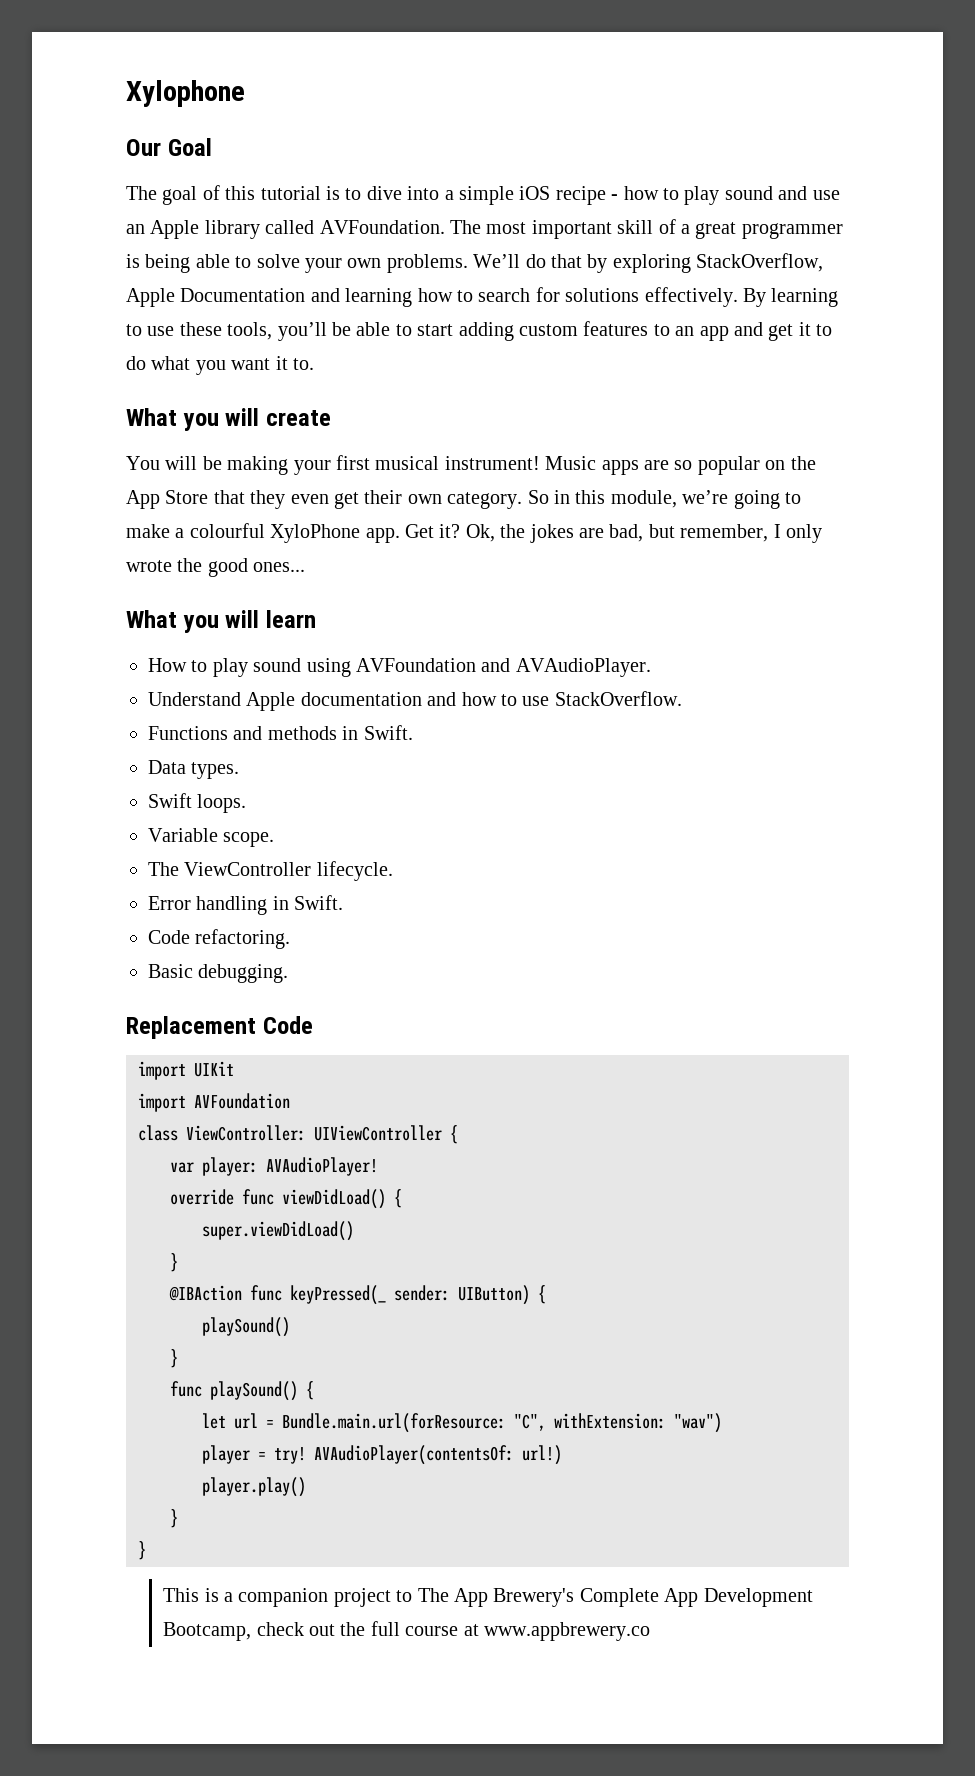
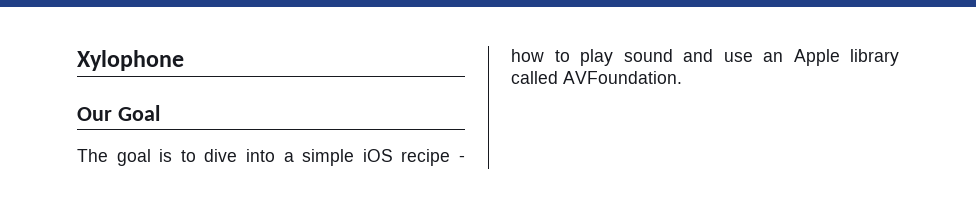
- The goal of this tutorial is to dive into a simple iOS recipe - how to play sound and use an Apple library called AVFoundation. The most important skill of a great programmer is being able to solve your own problems. We’ll do that by exploring StackOverflow, Apple Documentation and learning how to search for solutions effectively. By learning to use these tools, you’ll be able to start adding custom features to an app and get it to do what you want it to.
- What you will create
- You will be making your first musical instrument! Music apps are so popular on the App Store that they even get their own category. So in this module, we’re going to make a colourful XyloPhone app. Get it? Ok, the jokes are bad, but remember, I only wrote the good ones...
- What you will learn
- How to play sound using AVFoundation and AVAudioPlayer.
- Understand Apple documentation and how to use StackOverflow.
- Functions and methods in Swift.
- Data types.
- Swift loops.
- Variable scope.
- The ViewController lifecycle.
- Error handling in Swift.
- Code refactoring.
- Basic debugging.
- Replacement Code
- import UIKit
- import AVFoundation
- class ViewController: UIViewController {
- var player: AVAudioPlayer!
- override func viewDidLoad() {
- super.viewDidLoad()
- }
- @IBAction func keyPressed(_ sender: UIButton) {
- playSound()
- }
- func playSound() {
- let url = Bundle.main.url(forResource: "C", withExtension: "wav")
- player = try! AVAudioPlayer(contentsOf: url!)
- player.play()
- }
- }
- This is a companion project to The App Brewery's Complete App Development Bootcamp, check out the full course at www.appbrewery.co
+ The goal is to dive into a simple iOS recipe - how to play sound and use an Apple library called AVFoundation.

